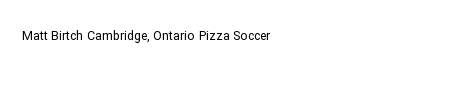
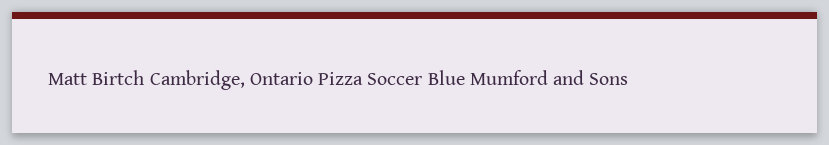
- Matt Birtch Cambridge, Ontario Pizza Soccer
+ Matt Birtch Cambridge, Ontario Pizza Soccer Blue Mumford and Sons

